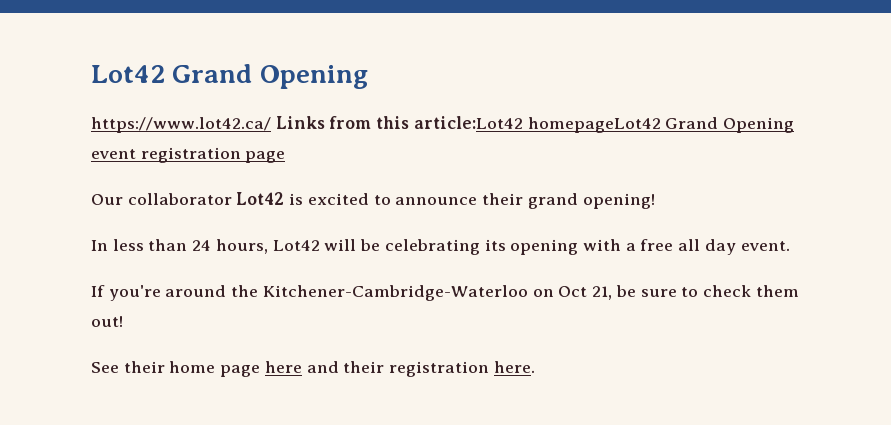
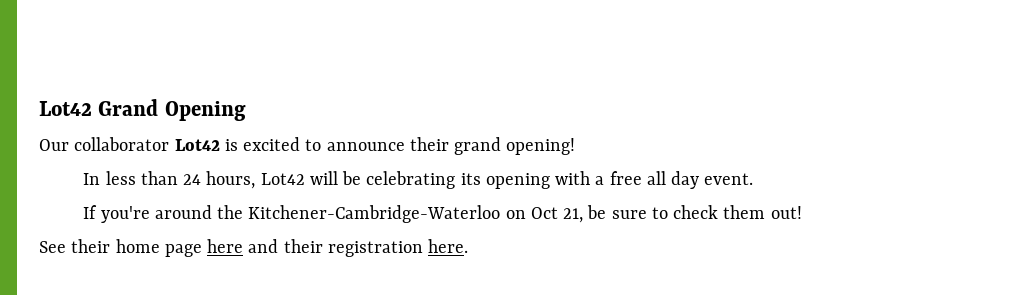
- https://www.lot42.ca/ Links from this article:Lot42 homepageLot42 Grand Opening event registration page

